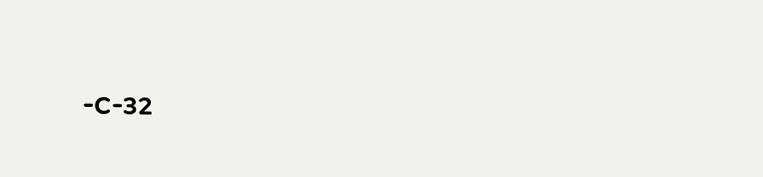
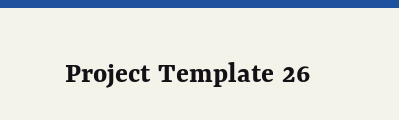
- -C-32
+ Project Template 26

